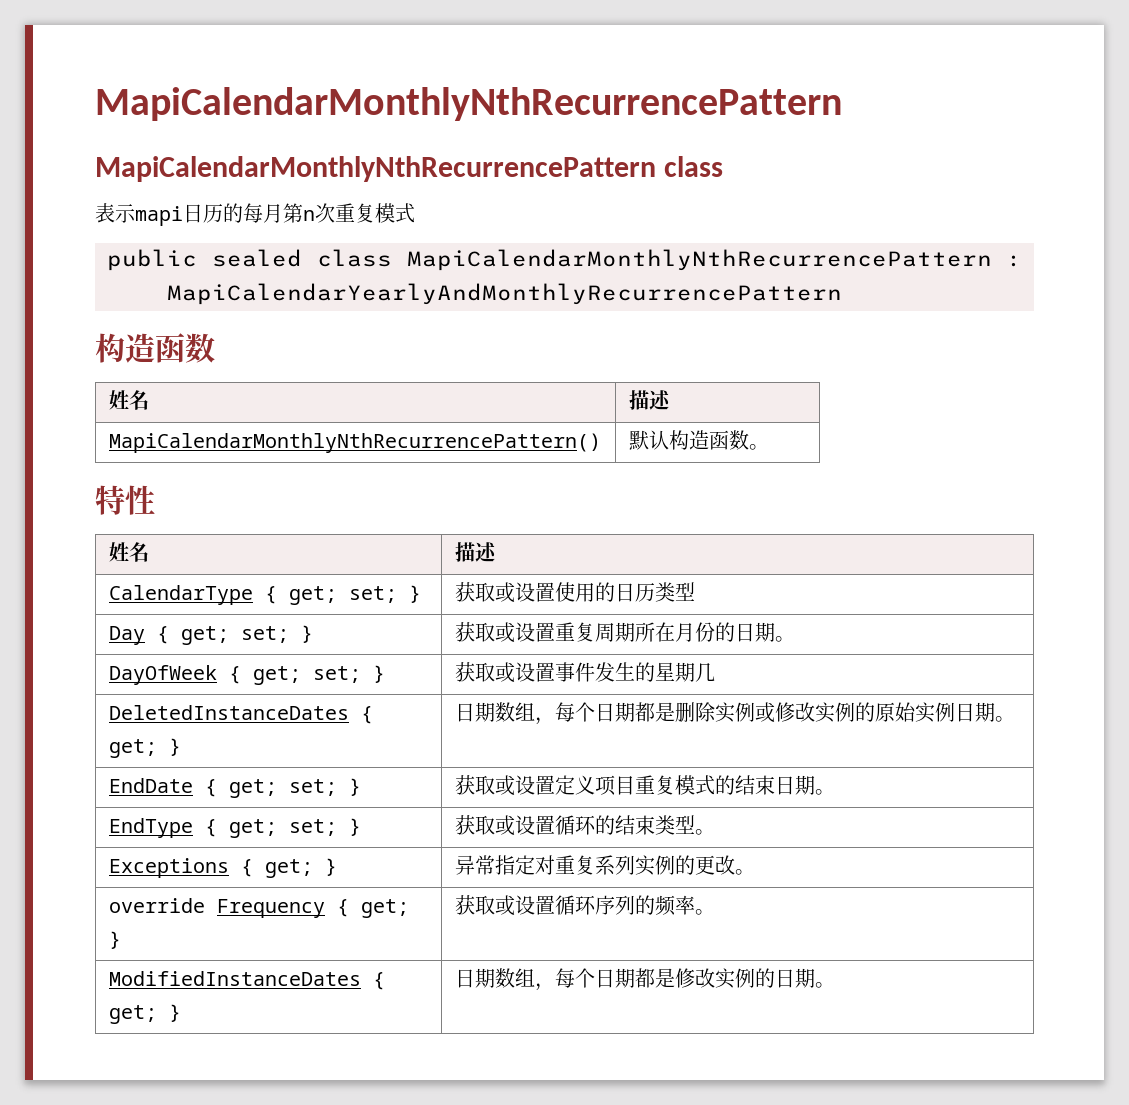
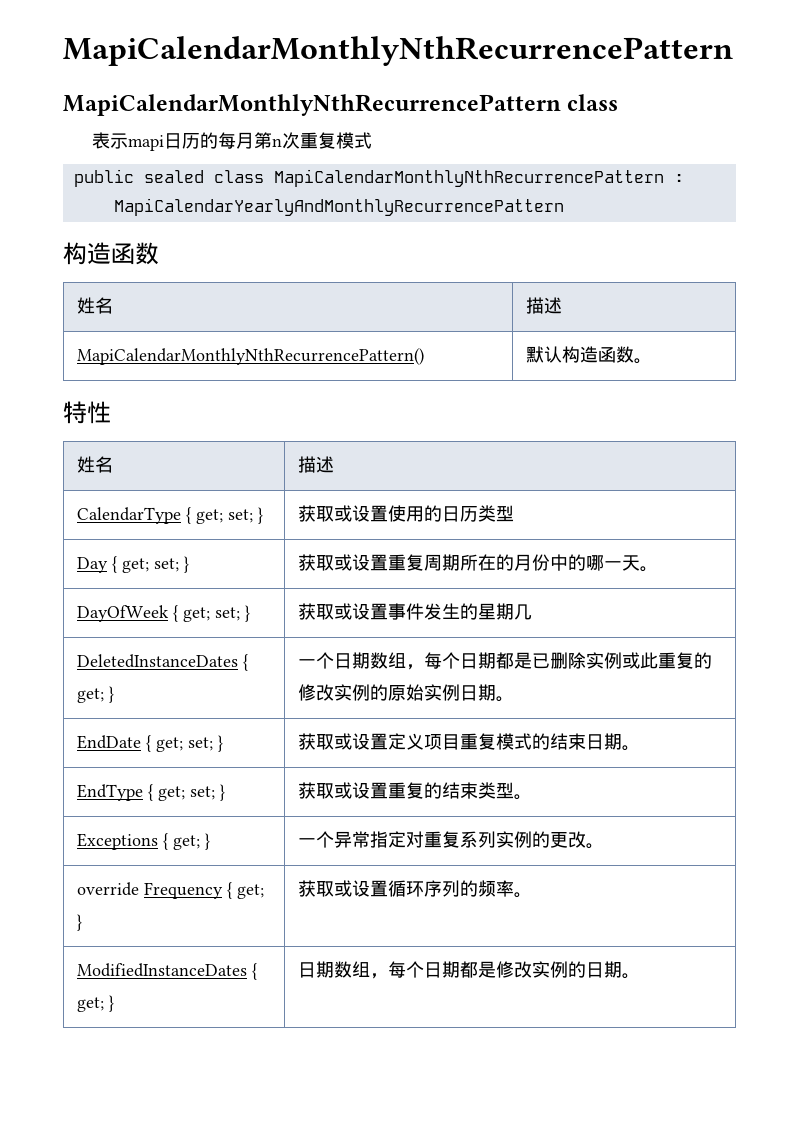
- Day { get; set; } | 获取或设置重复周期所在月份的日期。
+ Day { get; set; } | 获取或设置重复周期所在的月份中的哪一天。
- DeletedInstanceDates { get; } | 日期数组，每个日期都是删除实例或修改实例的原始实例日期。
+ DeletedInstanceDates { get; } | 一个日期数组，每个日期都是已删除实例或此重复的修改实例的原始实例日期。
- EndType { get; set; } | 获取或设置循环的结束类型。
+ EndType { get; set; } | 获取或设置重复的结束类型。
- Exceptions { get; } | 异常指定对重复系列实例的更改。
+ Exceptions { get; } | 一个异常指定对重复系列实例的更改。

